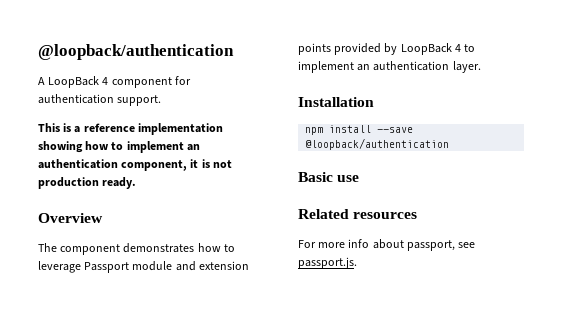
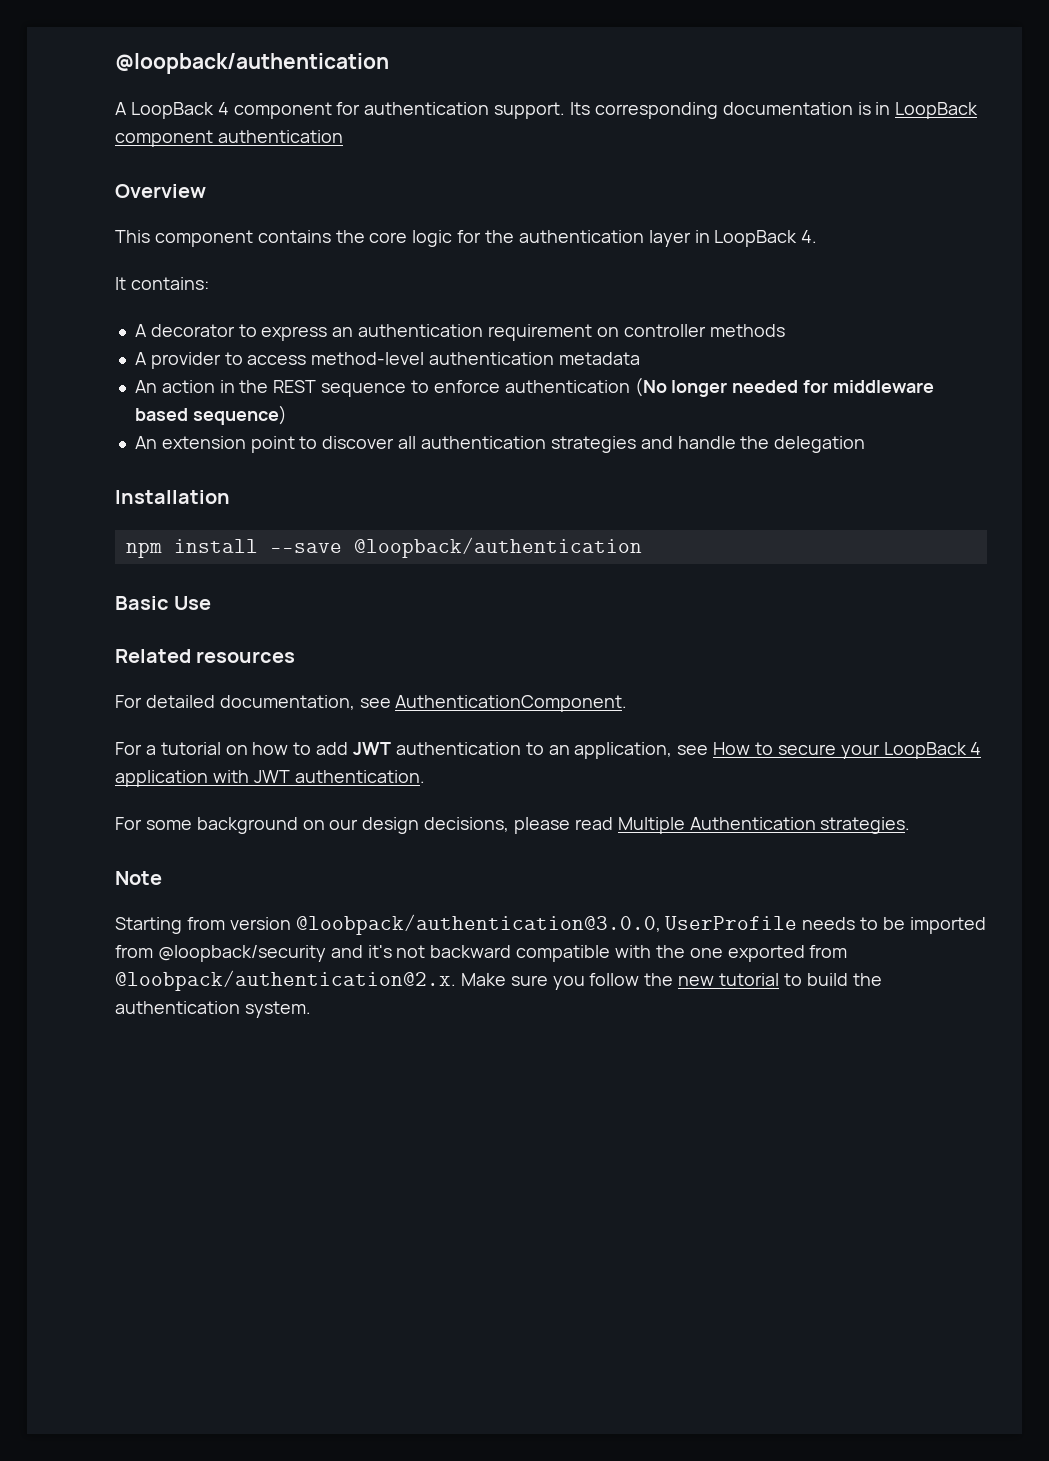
- A LoopBack 4 component for authentication support.
- This is a reference implementation showing how to implement an authentication component, it is not production ready.
+ A LoopBack 4 component for authentication support. Its corresponding documentation is in LoopBack component authentication
  Overview
- The component demonstrates how to leverage Passport module and extension points provided by LoopBack 4 to implement an authentication layer.
+ This component contains the core logic for the authentication layer in LoopBack 4.
+ It contains:
+ A decorator to express an authentication requirement on controller methods
+ A provider to access method-level authentication metadata
+ An action in the REST sequence to enforce authentication (No longer needed for middleware based sequence)
+ An extension point to discover all authentication strategies and handle the delegation
- Basic use
+ Basic Use
- For more info about passport, see passport.js.
+ For detailed documentation, see AuthenticationComponent.
+ For a tutorial on how to add JWT authentication to an application, see How to secure your LoopBack 4 application with JWT authentication.
+ For some background on our design decisions, please read Multiple Authentication strategies.
+ Note
+ Starting from version @loobpack/authentication@3.0.0, UserProfile needs to be imported from @loopback/security and it's not backward compatible with the one exported from @loobpack/authentication@2.x. Make sure you follow the new tutorial to build the authentication system.

